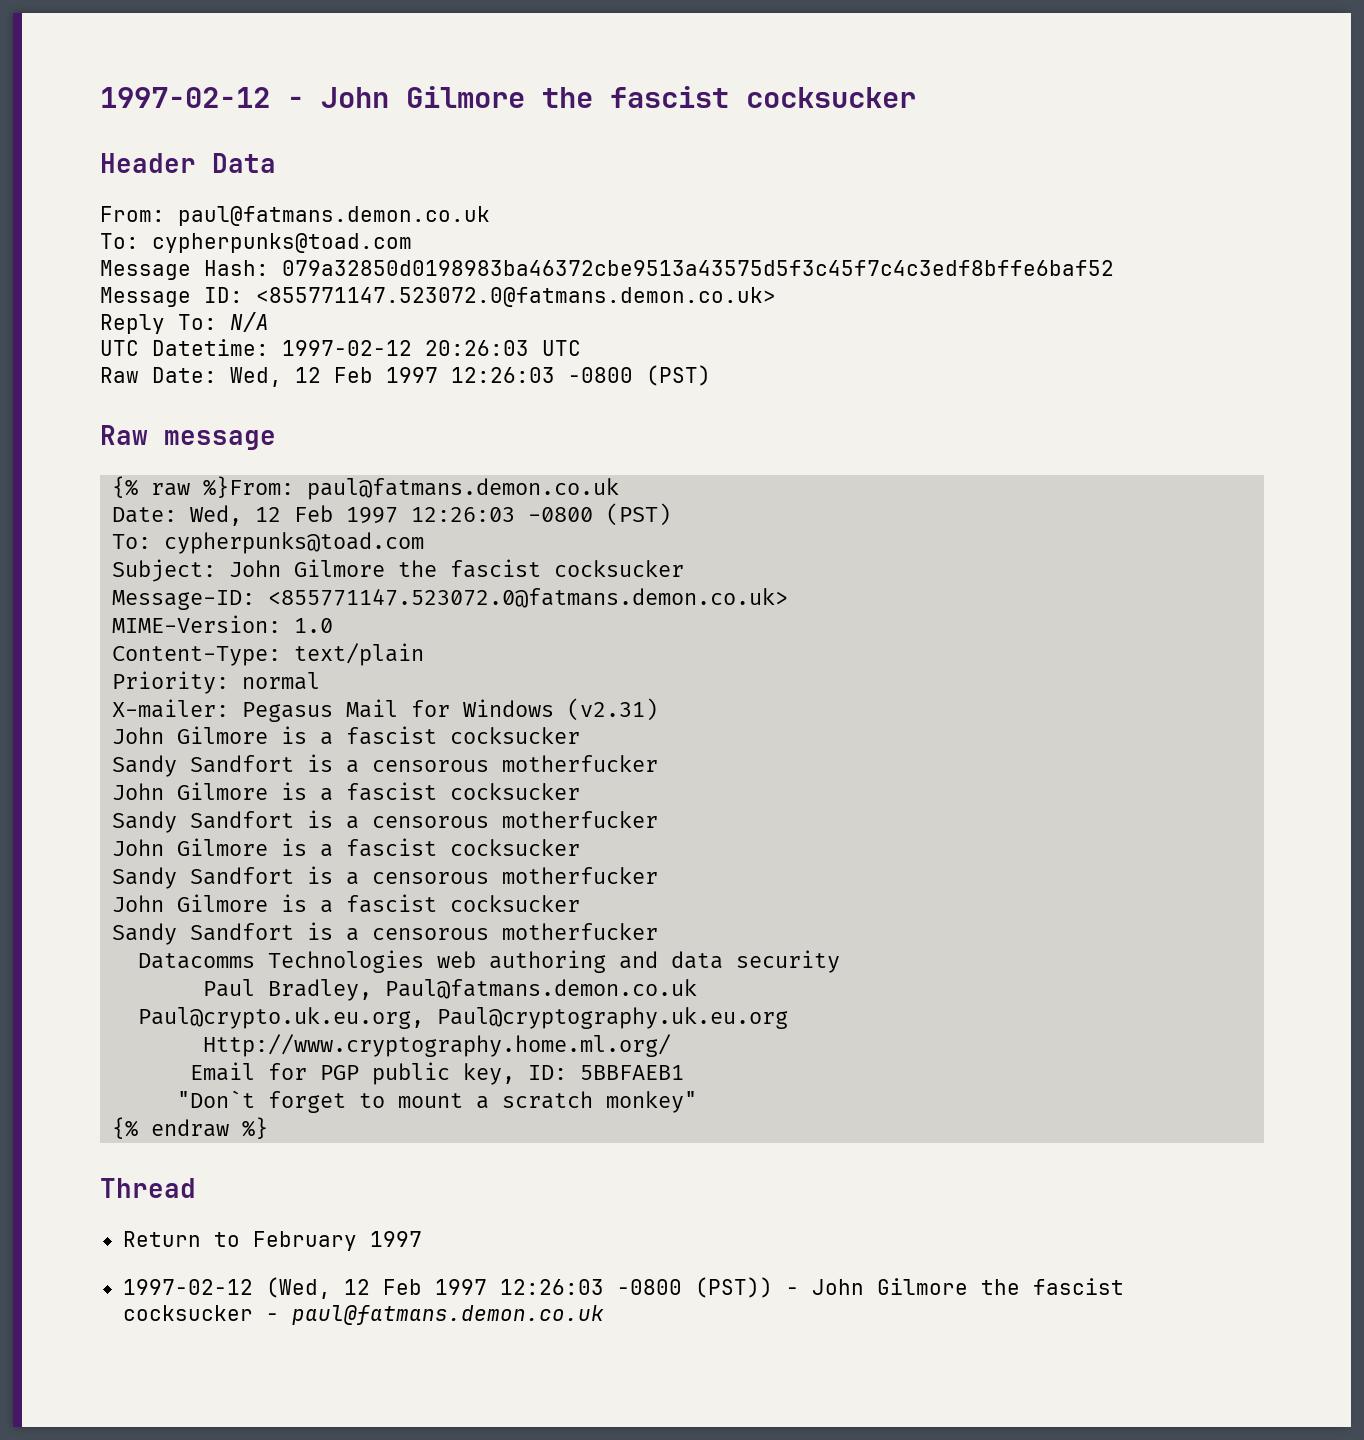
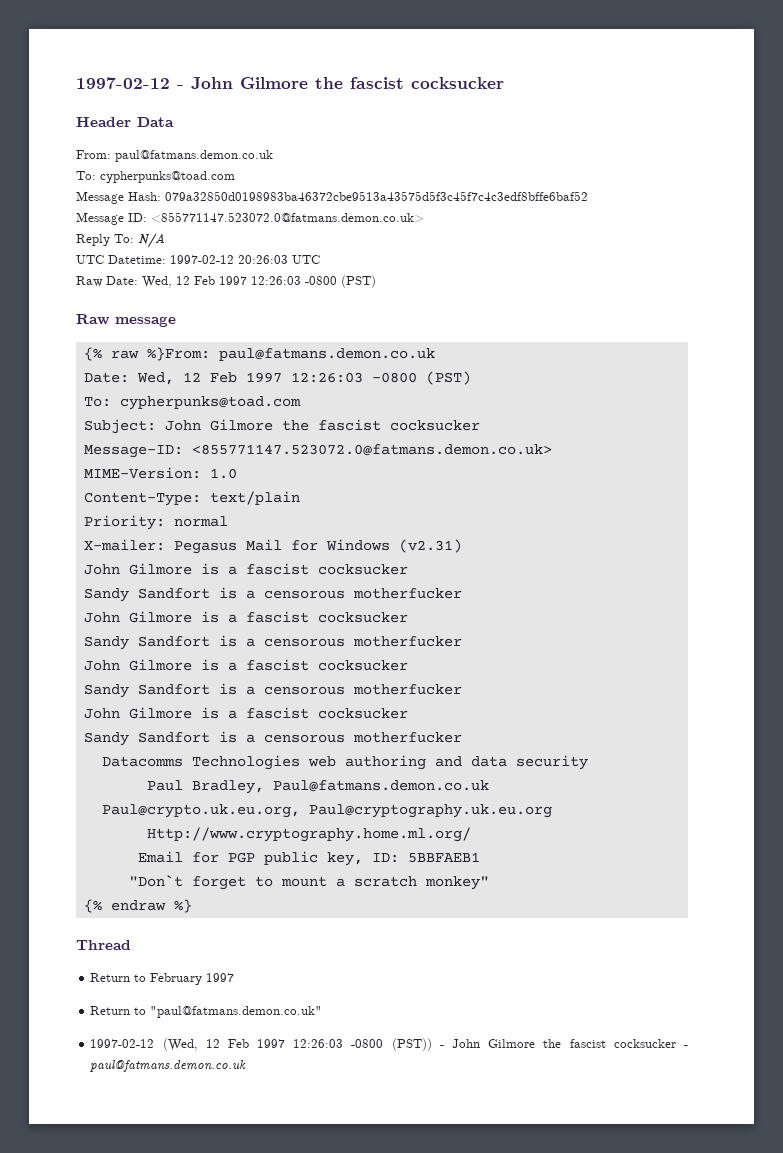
+ Return to "paul@fatmans.demon.co.uk"

